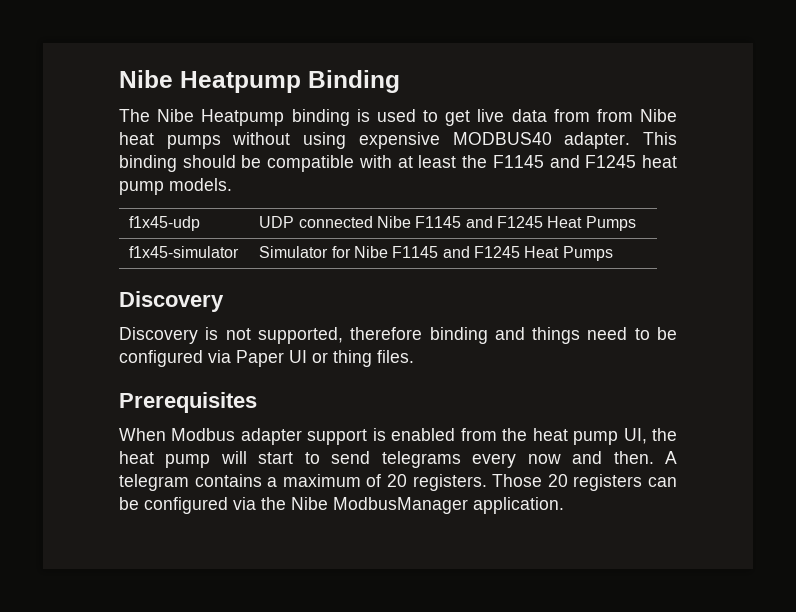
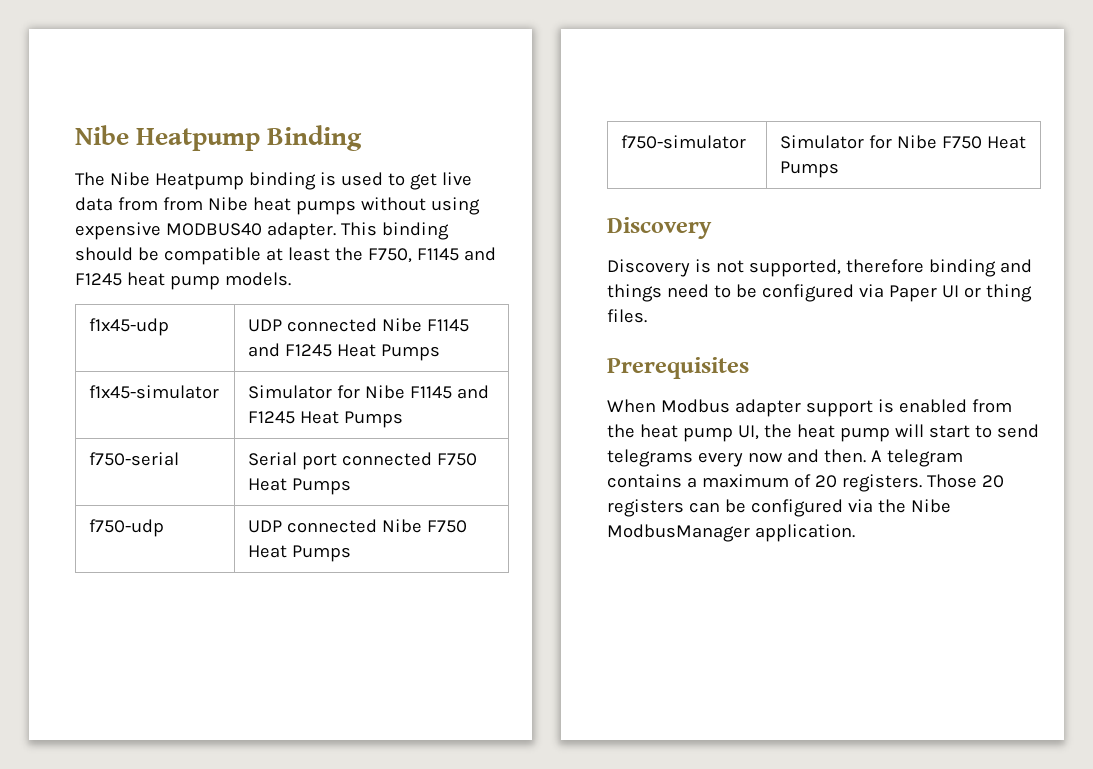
- This binding should be compatible with at least the F1145 and F1245 heat pump models.
+ This binding should be compatible at least the F750, F1145 and F1245 heat pump models.
+ f750-serial | Serial port connected F750 Heat Pumps
+ f750-udp | UDP connected Nibe F750 Heat Pumps
+ f750-simulator | Simulator for Nibe F750 Heat Pumps

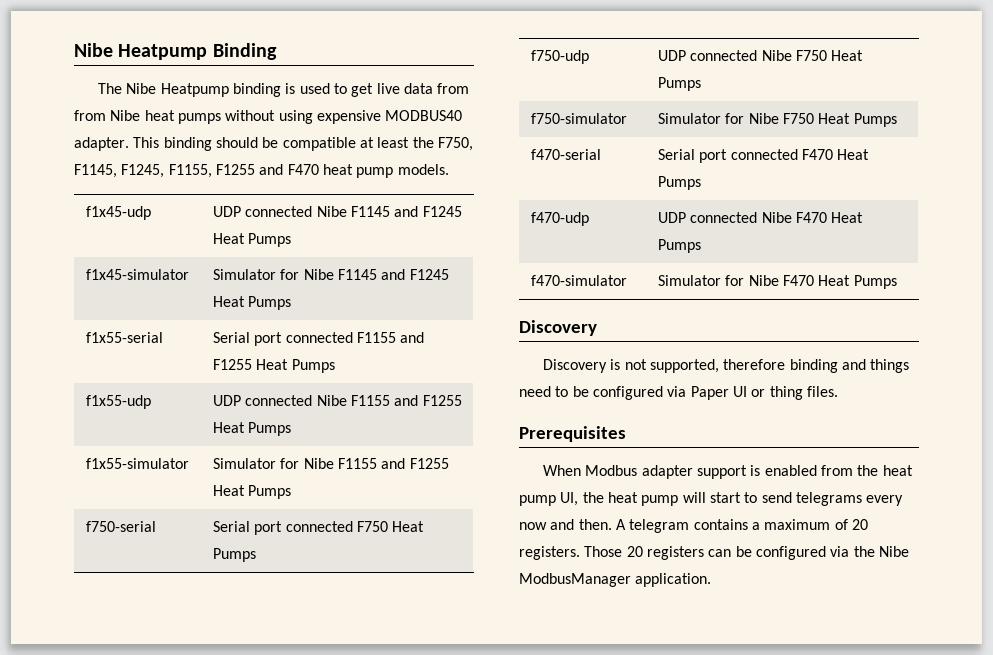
- This binding should be compatible at least the F750, F1145 and F1245 heat pump models.
+ This binding should be compatible at least the F750, F1145, F1245, F1155, F1255 and F470 heat pump models.
+ f1x55-serial | Serial port connected F1155 and F1255 Heat Pumps
+ f1x55-udp | UDP connected Nibe F1155 and F1255 Heat Pumps
+ f1x55-simulator | Simulator for Nibe F1155 and F1255 Heat Pumps
+ f470-serial | Serial port connected F470 Heat Pumps
+ f470-udp | UDP connected Nibe F470 Heat Pumps
+ f470-simulator | Simulator for Nibe F470 Heat Pumps

